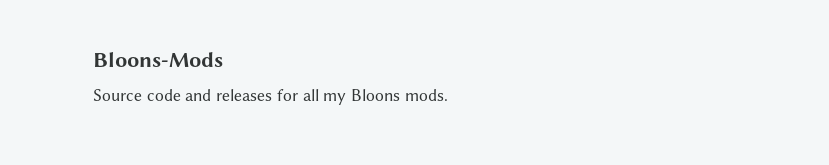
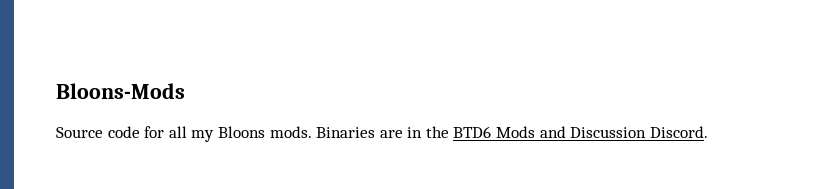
- Source code and releases for all my Bloons mods.
+ Source code for all my Bloons mods.
+ Binaries are in the BTD6 Mods and Discussion Discord.

